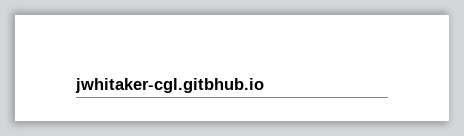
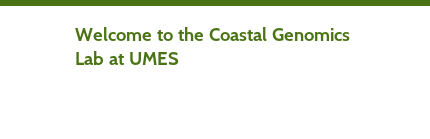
- jwhitaker-cgl.gitbhub.io
+ Welcome to the Coastal Genomics Lab at UMES

